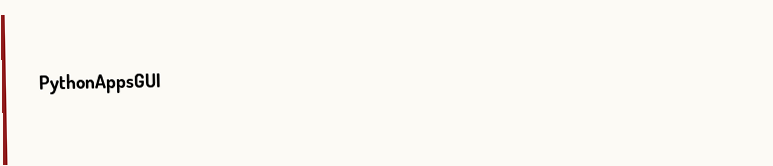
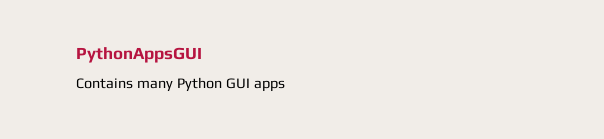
+ Contains many Python GUI apps

